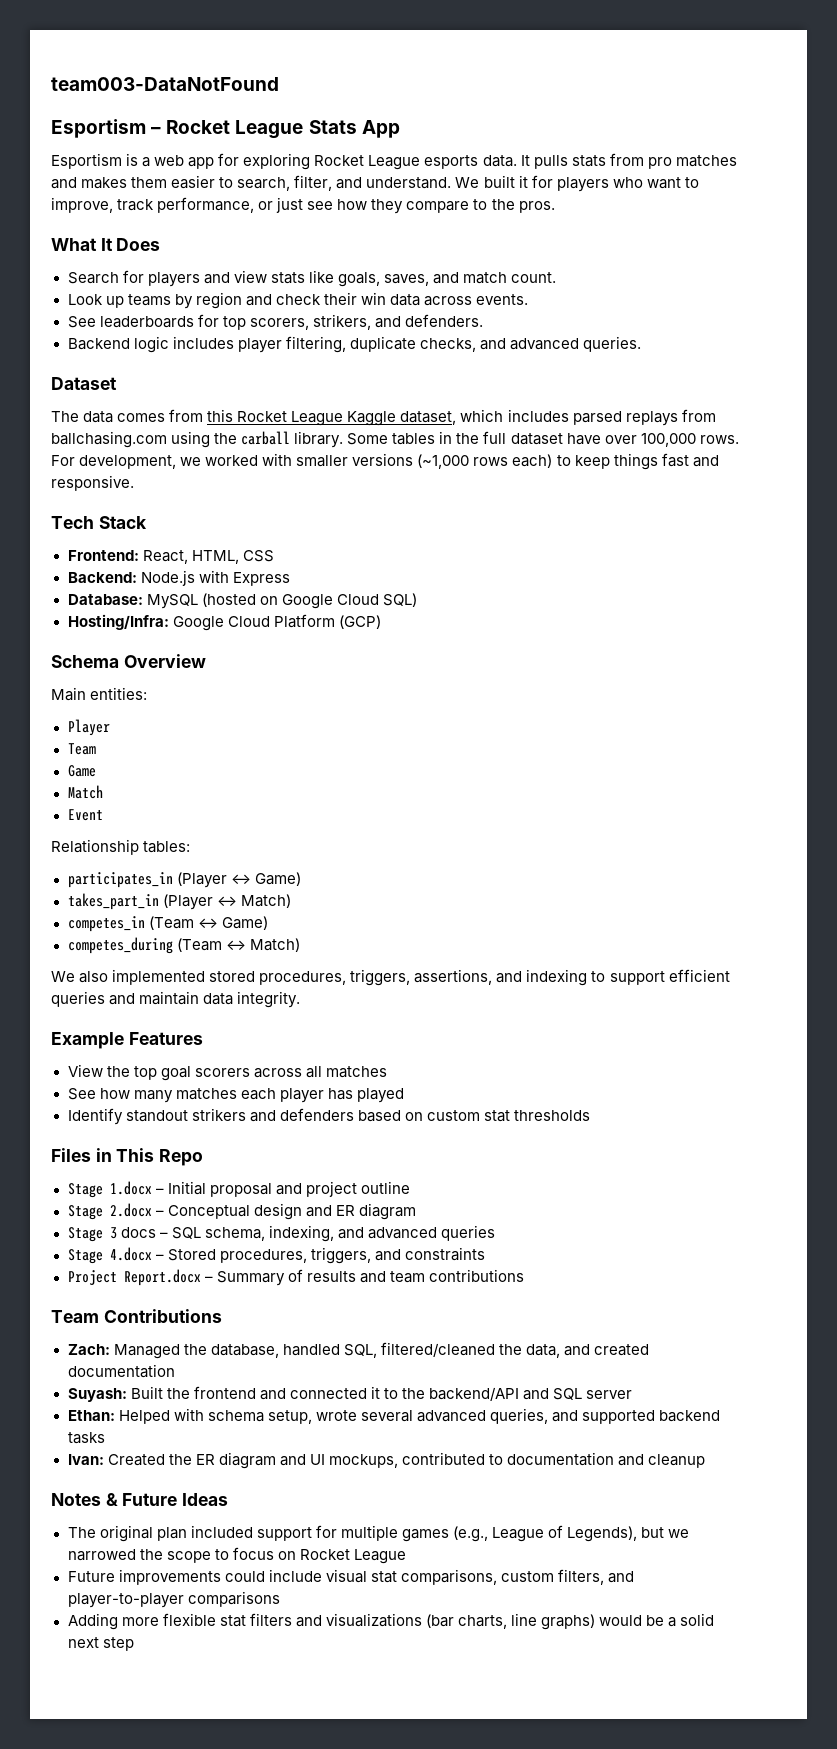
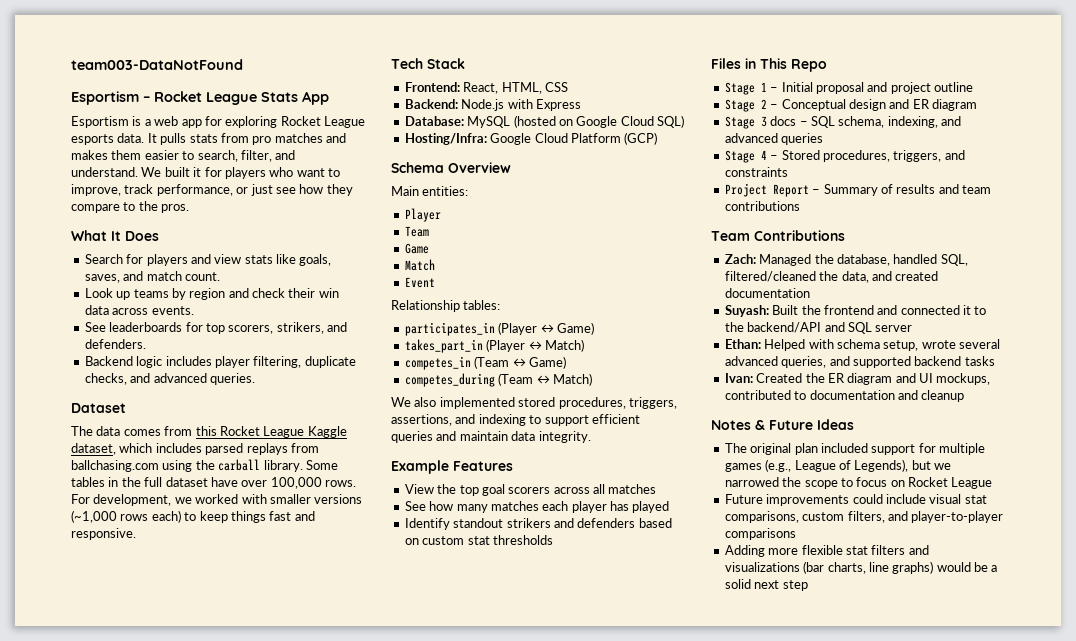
- Stage 1.docx – Initial proposal and project outline
+ Stage 1 – Initial proposal and project outline
- Stage 2.docx – Conceptual design and ER diagram
+ Stage 2 – Conceptual design and ER diagram
- Stage 4.docx – Stored procedures, triggers, and constraints
+ Stage 4 – Stored procedures, triggers, and constraints
- Project Report.docx – Summary of results and team contributions
+ Project Report – Summary of results and team contributions

